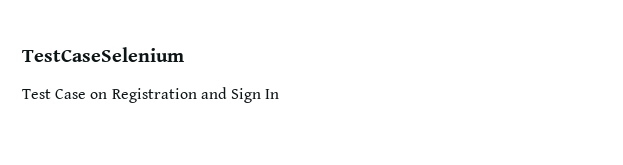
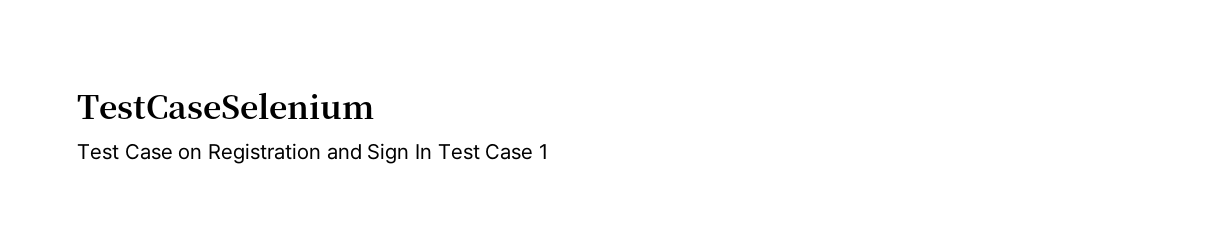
- Test Case on Registration and Sign In
+ Test Case on Registration and Sign In Test Case 1

